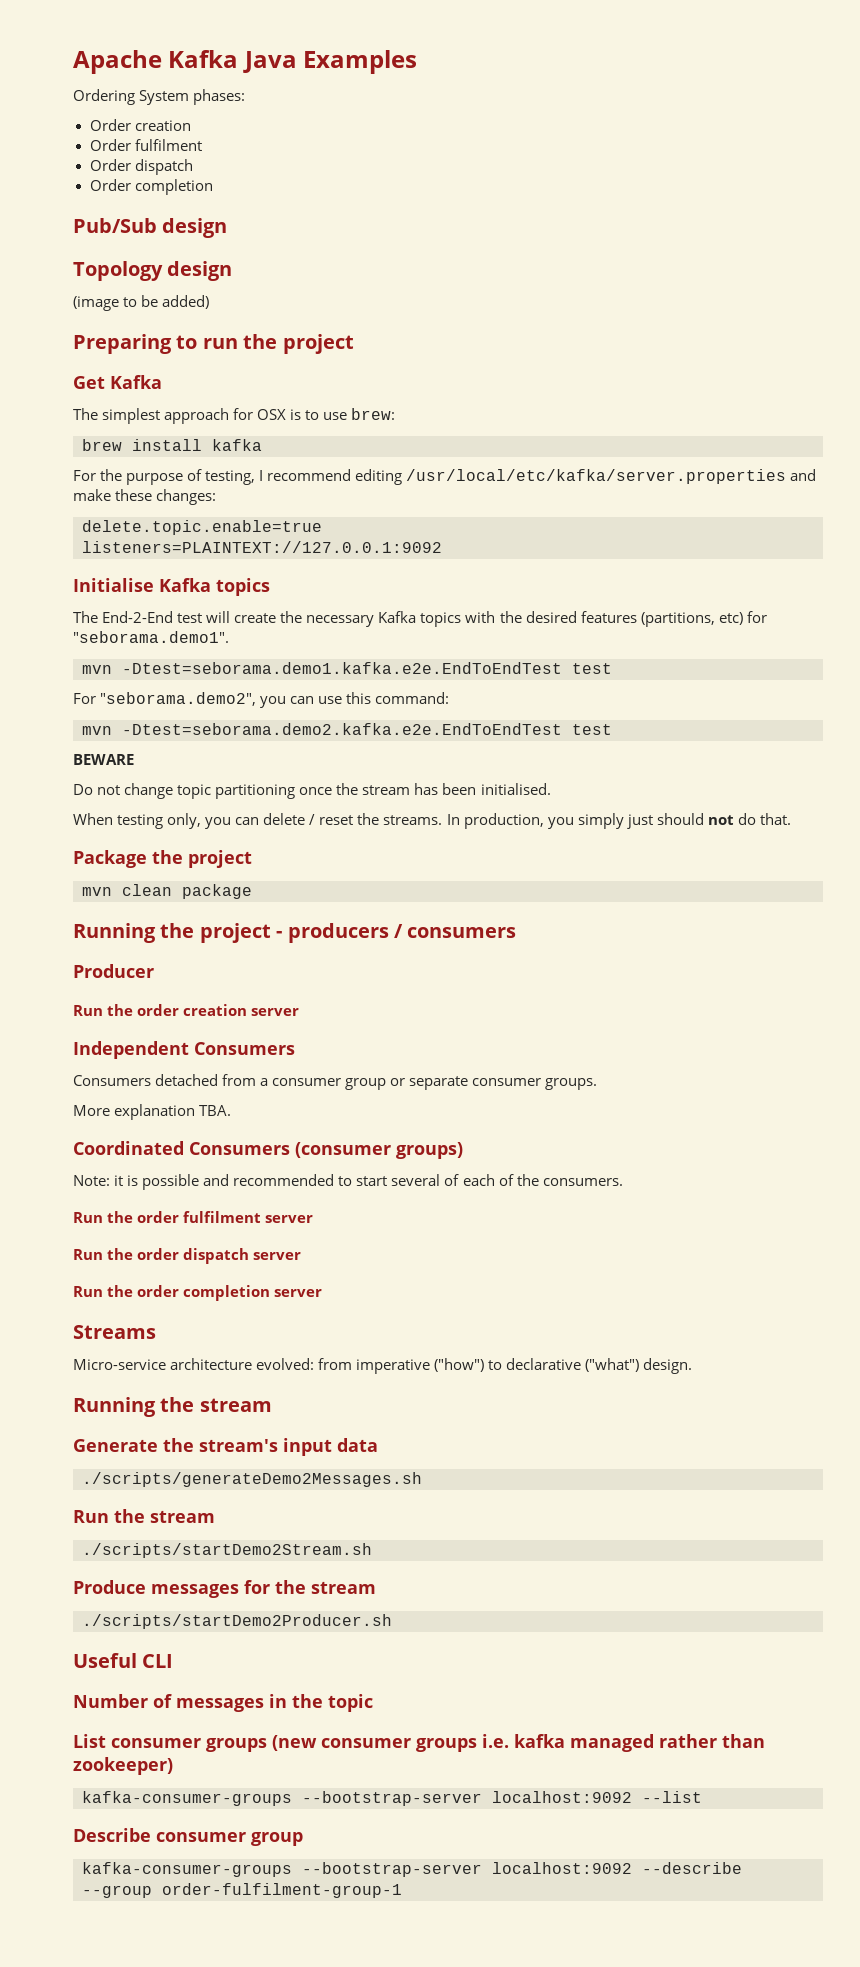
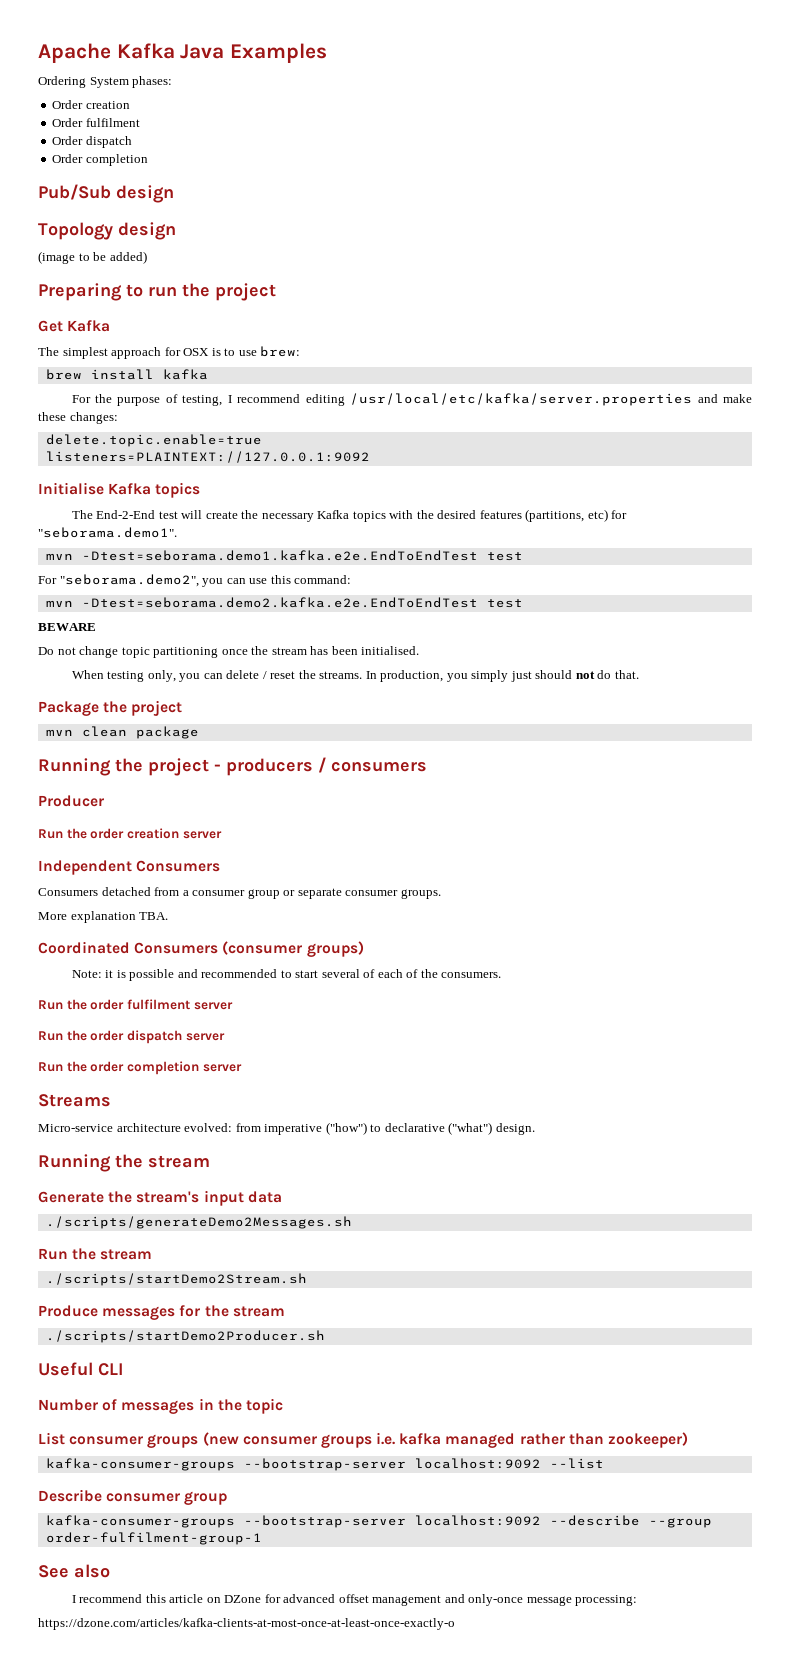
+ See also
+ I recommend this article on DZone for advanced offset management and only-once message processing:
+ https://dzone.com/articles/kafka-clients-at-most-once-at-least-once-exactly-o

